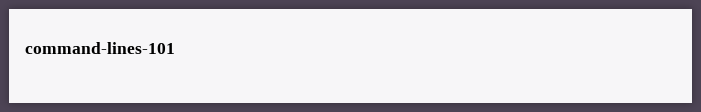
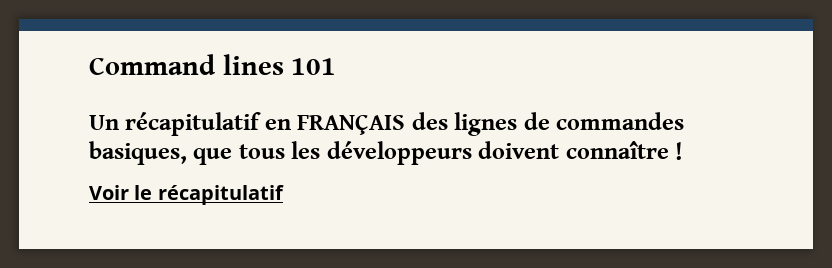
- command-lines-101
+ Command lines 101
+ Un récapitulatif en FRANÇAIS des lignes de commandes basiques, que tous les développeurs doivent connaître !
+ Voir le récapitulatif

